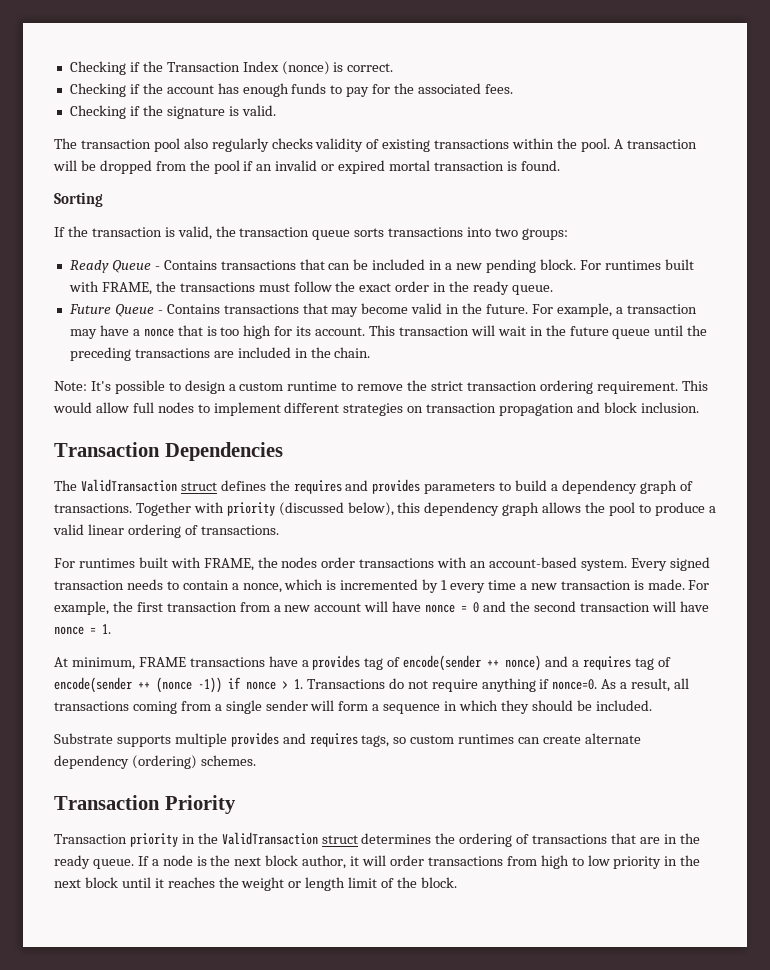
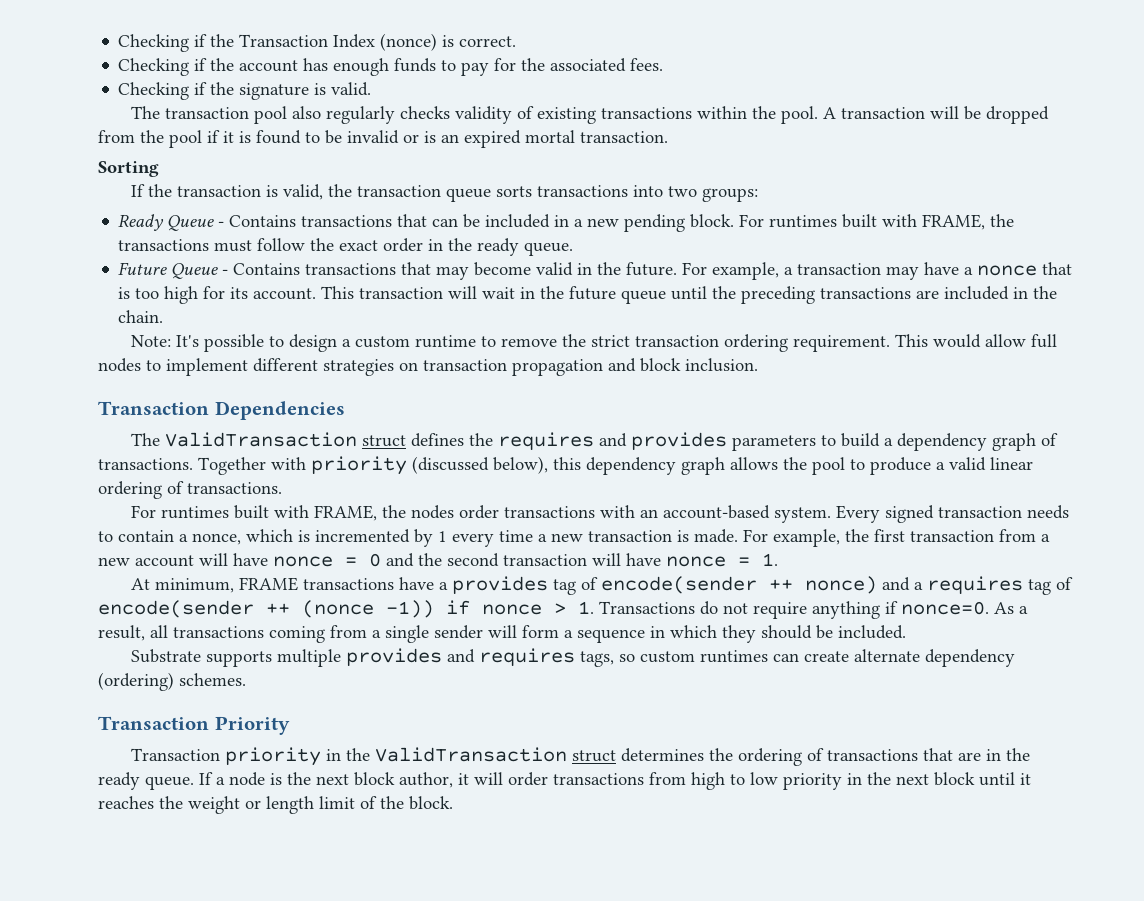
- A transaction will be dropped from the pool if an invalid or expired mortal transaction is found.
+ A transaction will be dropped from the pool if it is found to be invalid or is an expired mortal transaction.

